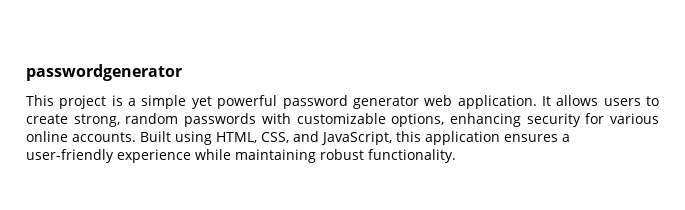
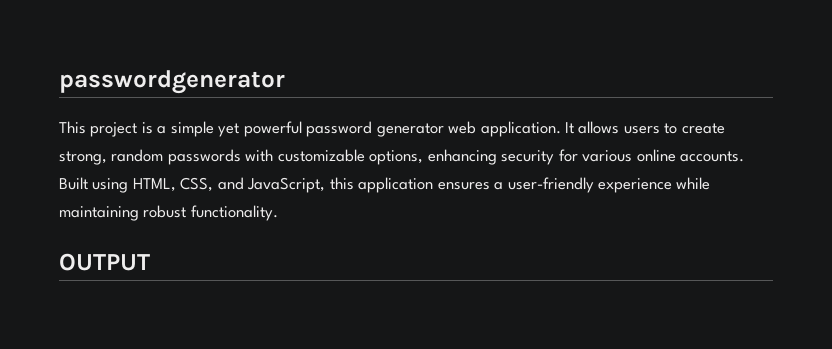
+ OUTPUT

